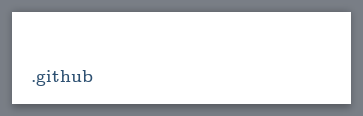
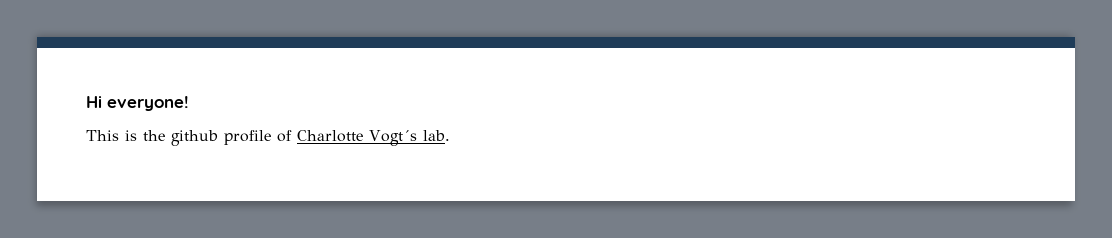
- .github
+ Hi everyone!
+ This is the github profile of Charlotte Vogt´s lab.

